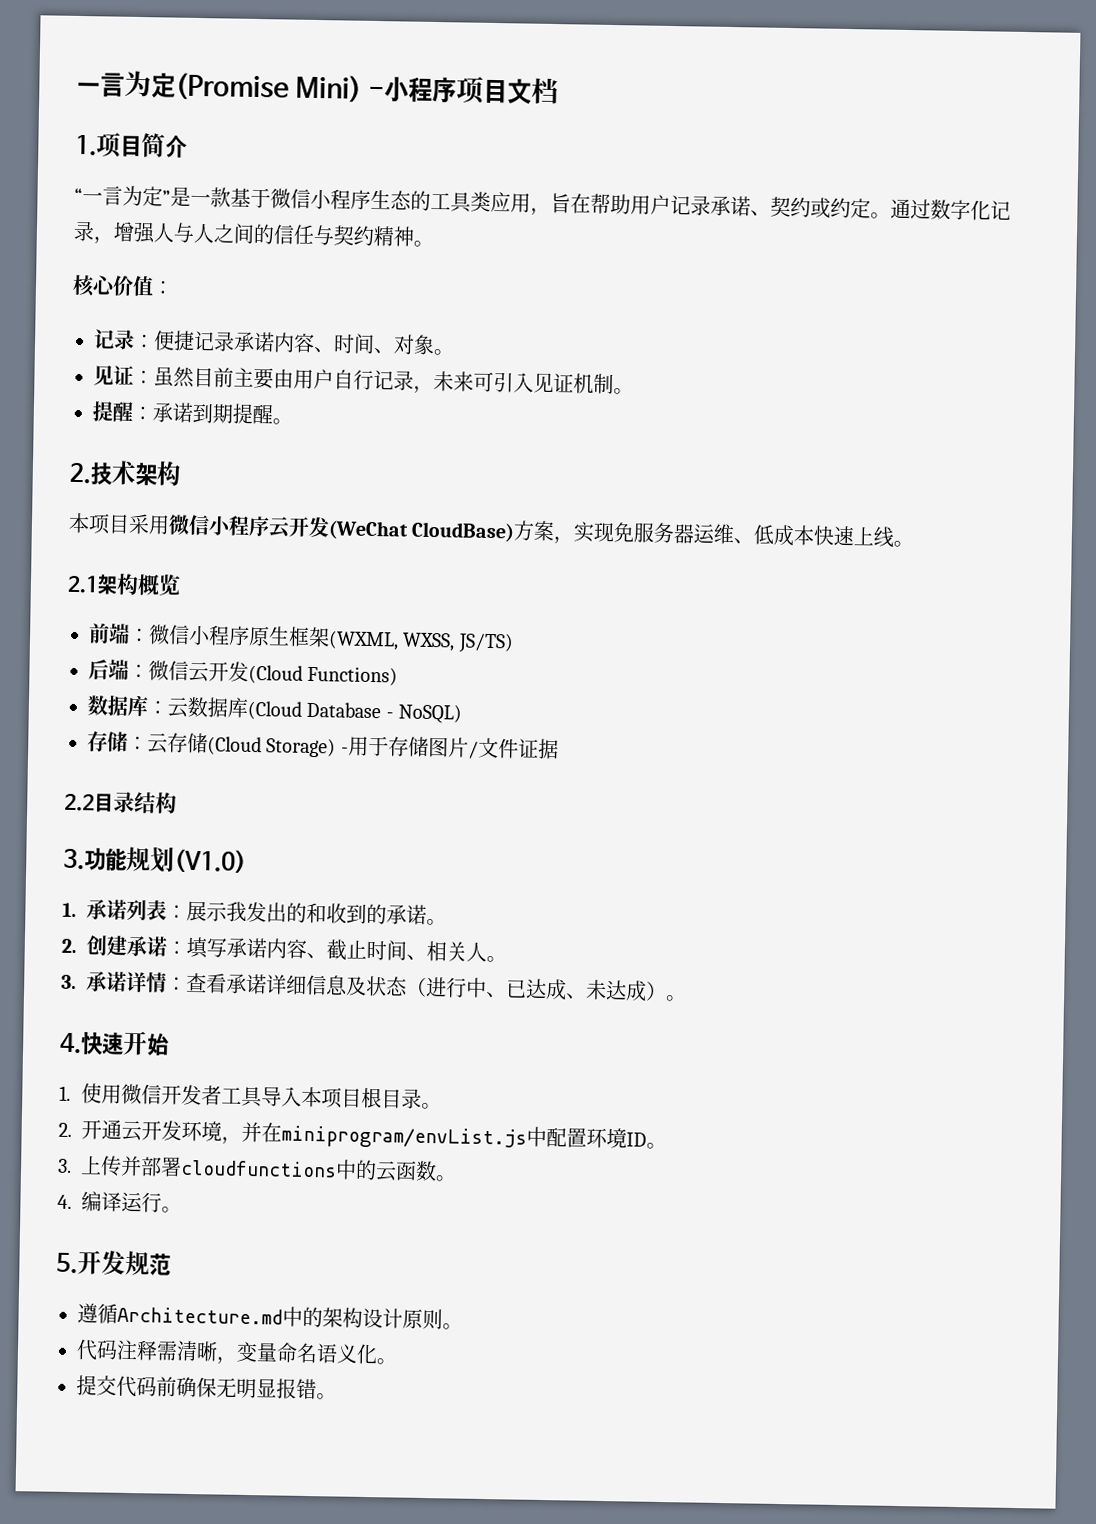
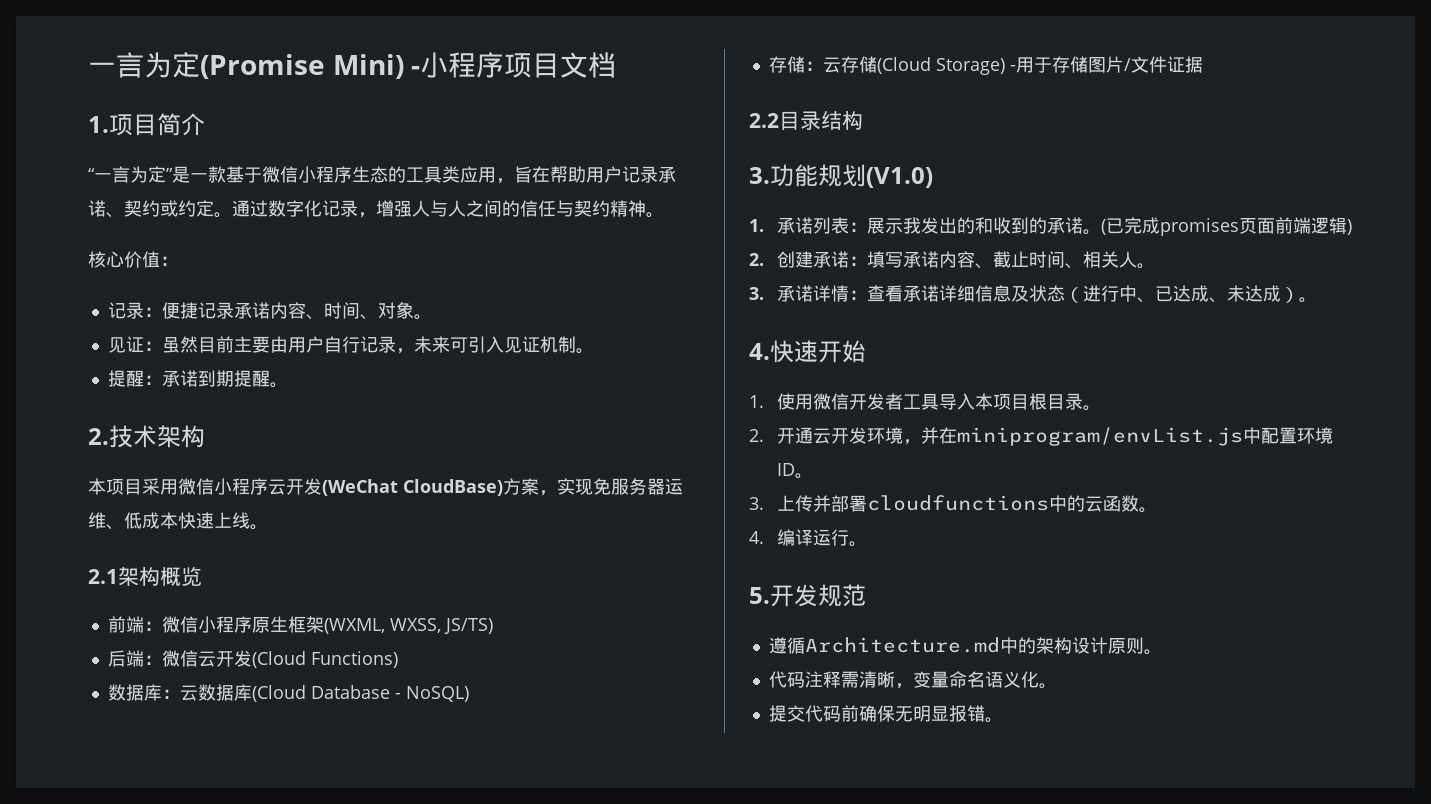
+ (已完成promises页面前端逻辑)

